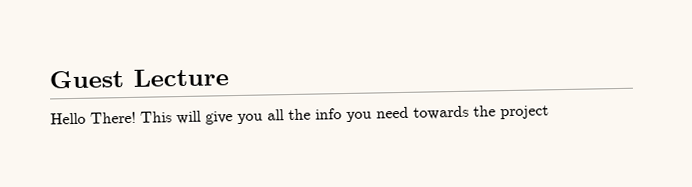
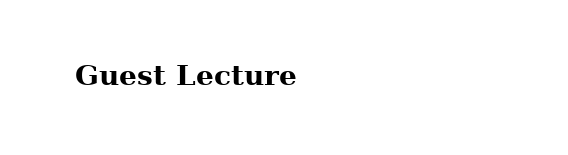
- Hello There! This will give you all the info you need towards the project

